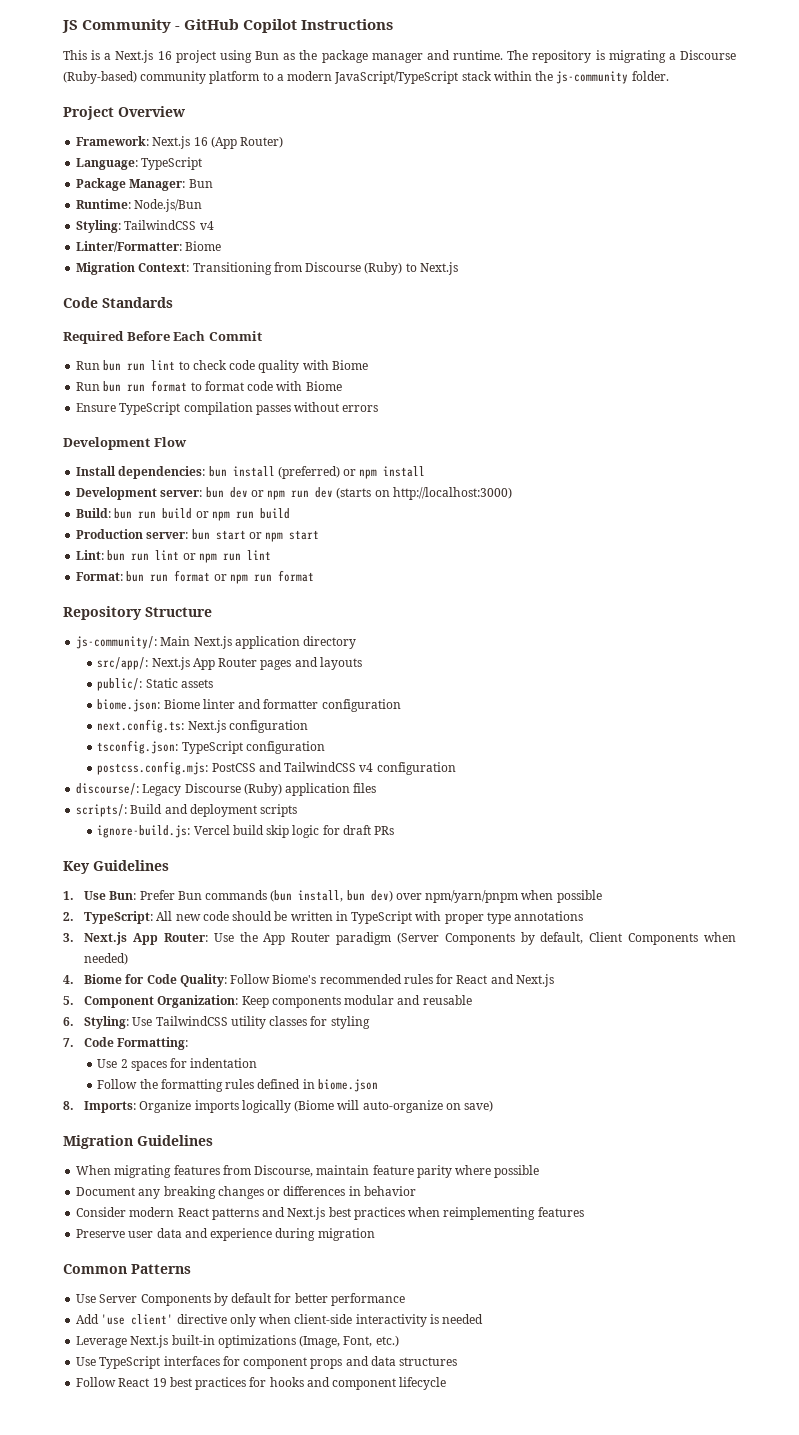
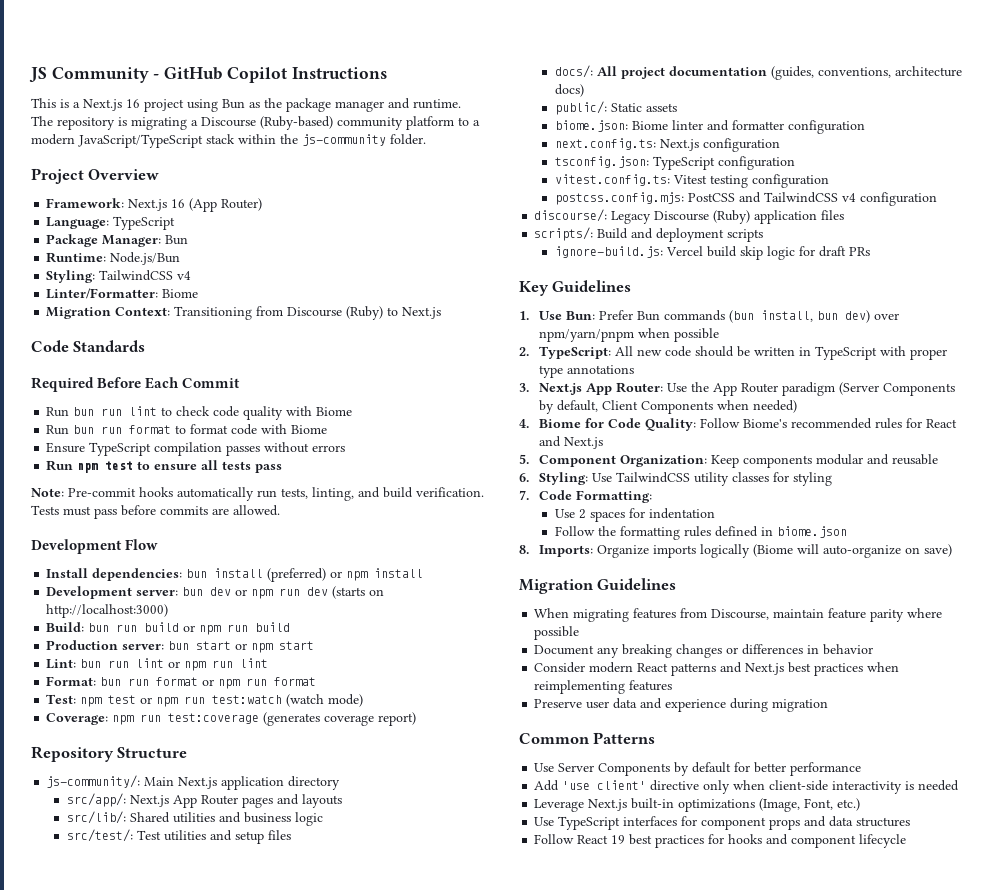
+ Run npm test to ensure all tests pass
+ Note: Pre-commit hooks automatically run tests, linting, and build verification. Tests must pass before commits are allowed.
+ Test: npm test or npm run test:watch (watch mode)
+ Coverage: npm run test:coverage (generates coverage report)
+ src/lib/: Shared utilities and business logic
+ src/test/: Test utilities and setup files
+ docs/: All project documentation (guides, conventions, architecture docs)
+ vitest.config.ts: Vitest testing configuration

